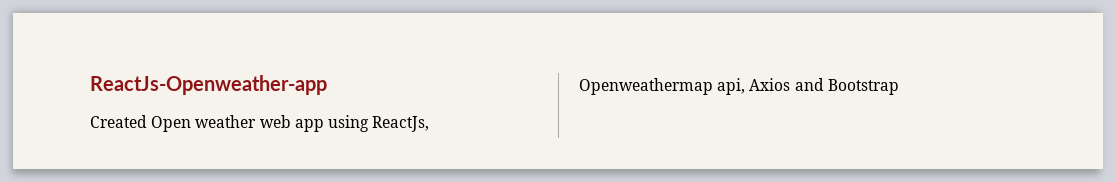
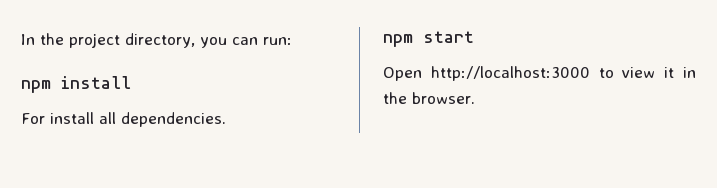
- ReactJs-Openweather-app
- Created Open weather web app using ReactJs, Openweathermap api, Axios and Bootstrap
+ In the project directory, you can run:
+ npm install
+ For install all dependencies.
+ npm start
+ Open http://localhost:3000 to view it in the browser.

